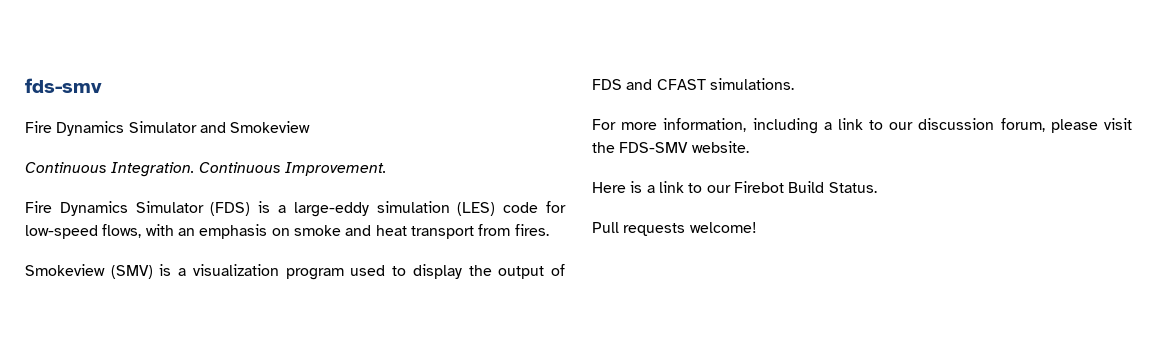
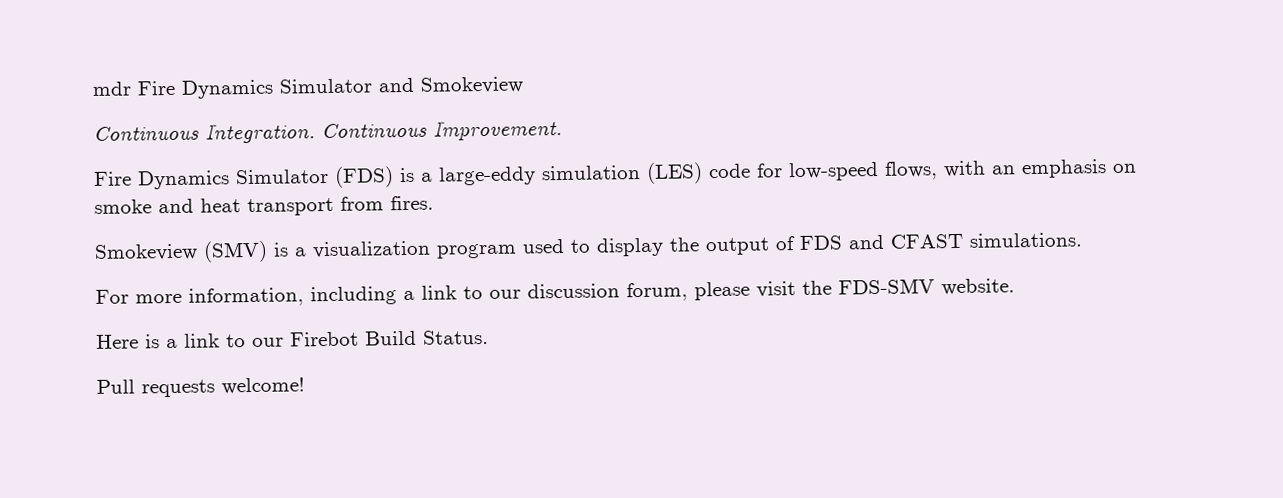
- fds-smv
- Fire Dynamics Simulator and Smokeview
+ mdr Fire Dynamics Simulator and Smokeview

